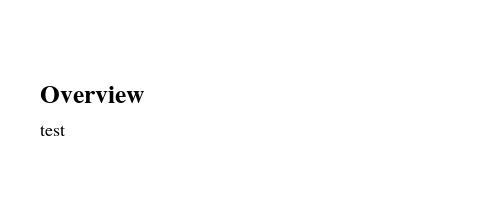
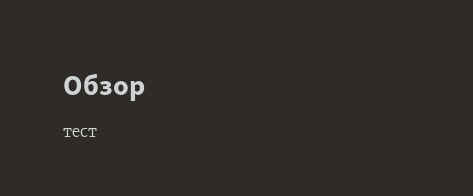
- Overview
- test
+ Обзор
+ тест

